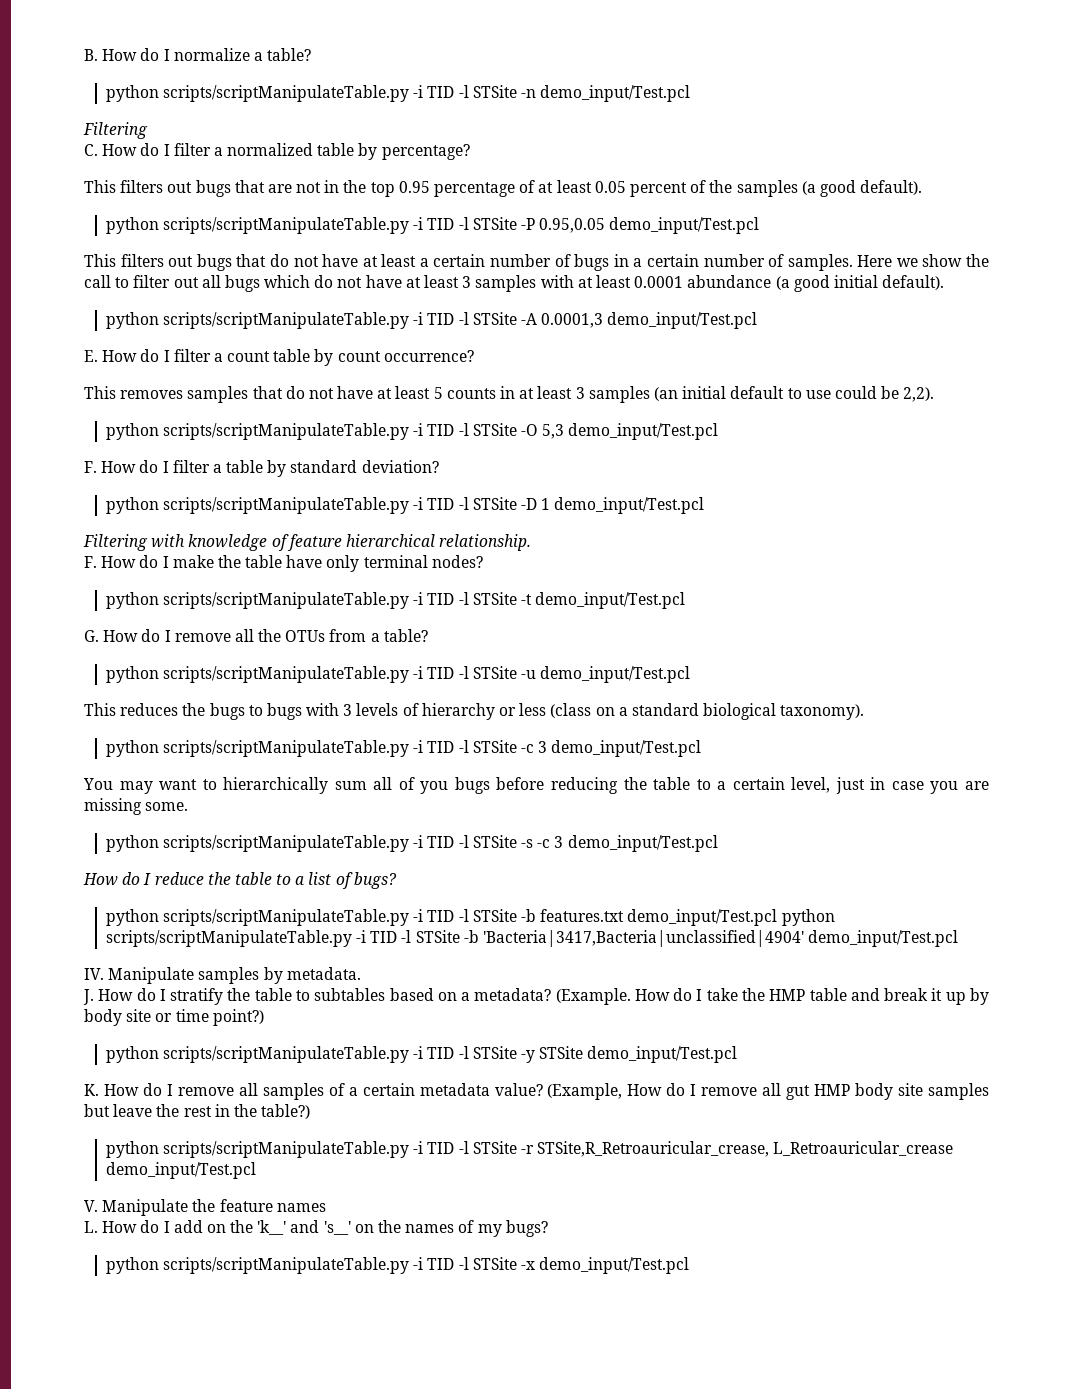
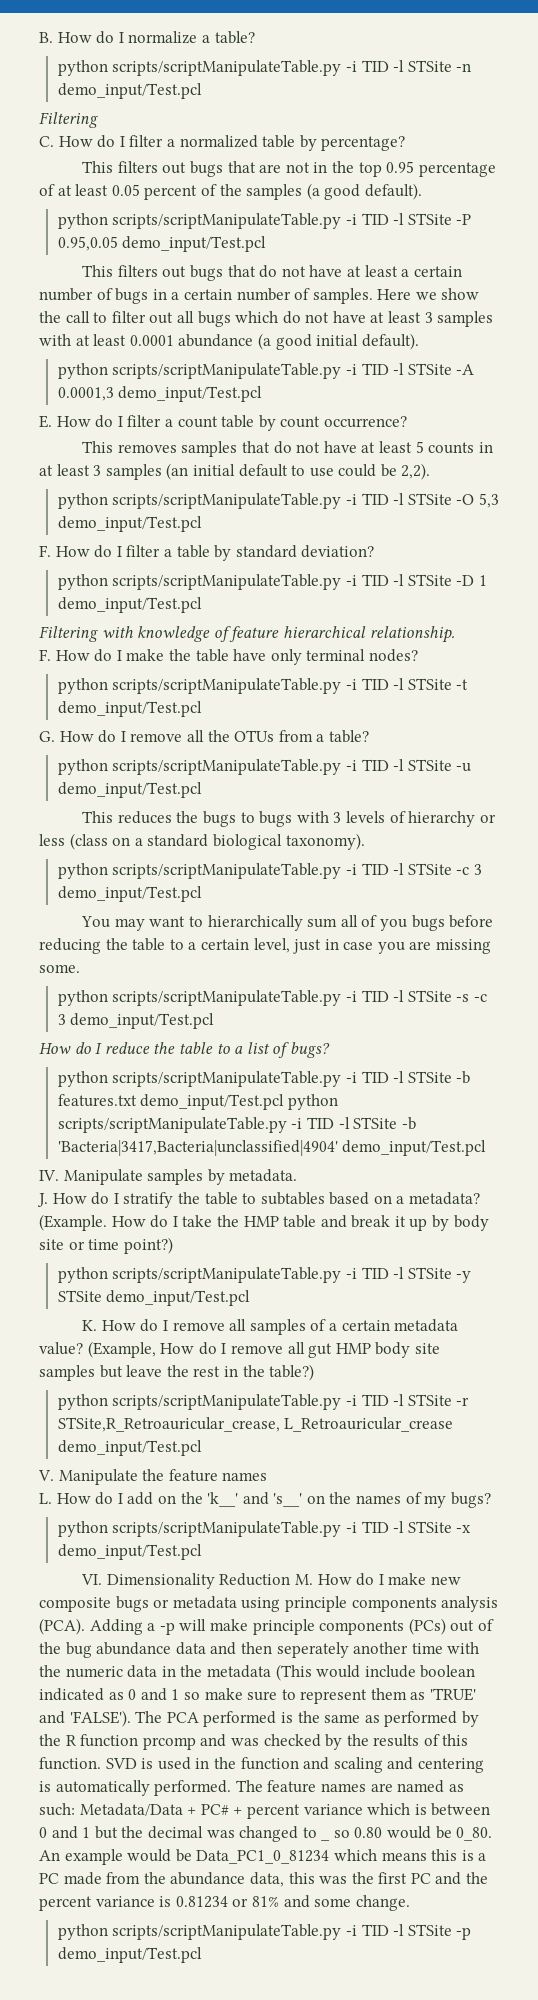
+ VI. Dimensionality Reduction M. How do I make new composite bugs or metadata using principle components analysis (PCA). Adding a -p will make principle components (PCs) out of the bug abundance data and then seperately another time with the numeric data in the metadata (This would include boolean indicated as 0 and 1 so make sure to represent them as 'TRUE' and 'FALSE'). The PCA performed is the same as performed by the R function prcomp and was checked by the results of this function. SVD is used in the function and scaling and centering is automatically performed. The feature names are named as such: Metadata/Data + PC# + percent variance which is between 0 and 1 but the decimal was changed to _ so 0.80 would be 0_80. An example would be Data_PC1_0_81234 which means this is a PC made from the abundance data, this was the first PC and the percent variance is 0.81234 or 81% and some change.
+ python scripts/scriptManipulateTable.py -i TID -l STSite -p demo_input/Test.pcl

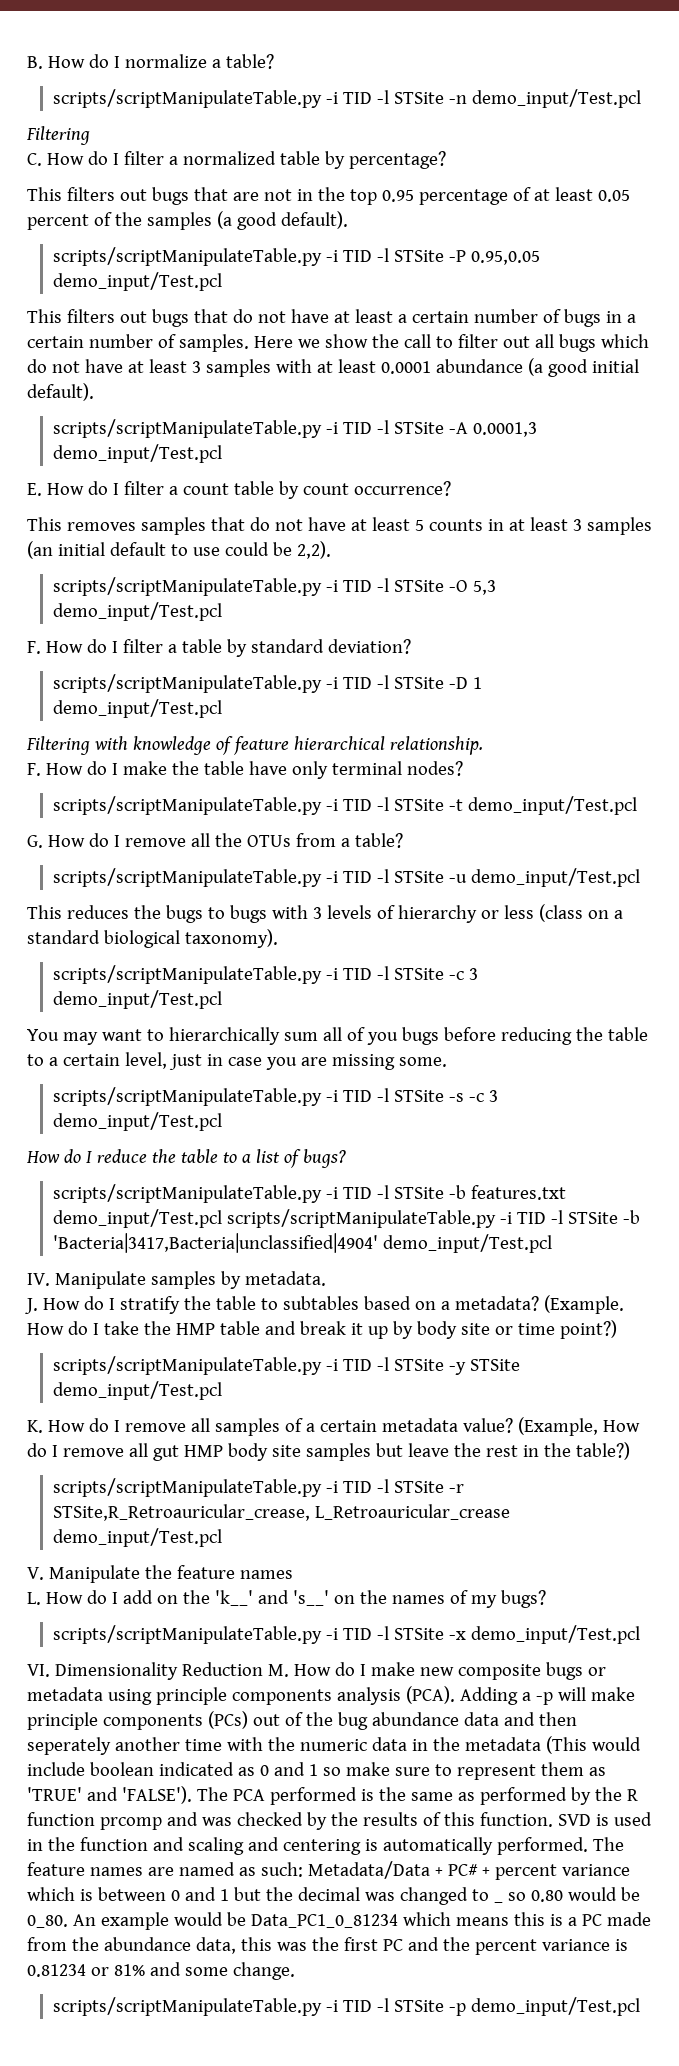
- python scripts/scriptManipulateTable.py -i TID -l STSite -n demo_input/Test.pcl
+ scripts/scriptManipulateTable.py -i TID -l STSite -n demo_input/Test.pcl
- python scripts/scriptManipulateTable.py -i TID -l STSite -P 0.95,0.05 demo_input/Test.pcl
+ scripts/scriptManipulateTable.py -i TID -l STSite -P 0.95,0.05 demo_input/Test.pcl
- python scripts/scriptManipulateTable.py -i TID -l STSite -A 0.0001,3 demo_input/Test.pcl
+ scripts/scriptManipulateTable.py -i TID -l STSite -A 0.0001,3 demo_input/Test.pcl
- python scripts/scriptManipulateTable.py -i TID -l STSite -O 5,3 demo_input/Test.pcl
+ scripts/scriptManipulateTable.py -i TID -l STSite -O 5,3 demo_input/Test.pcl
- python scripts/scriptManipulateTable.py -i TID -l STSite -D 1 demo_input/Test.pcl
+ scripts/scriptManipulateTable.py -i TID -l STSite -D 1 demo_input/Test.pcl
- python scripts/scriptManipulateTable.py -i TID -l STSite -t demo_input/Test.pcl
+ scripts/scriptManipulateTable.py -i TID -l STSite -t demo_input/Test.pcl
- python scripts/scriptManipulateTable.py -i TID -l STSite -u demo_input/Test.pcl
+ scripts/scriptManipulateTable.py -i TID -l STSite -u demo_input/Test.pcl
- python scripts/scriptManipulateTable.py -i TID -l STSite -c 3 demo_input/Test.pcl
+ scripts/scriptManipulateTable.py -i TID -l STSite -c 3 demo_input/Test.pcl
- python scripts/scriptManipulateTable.py -i TID -l STSite -s -c 3 demo_input/Test.pcl
+ scripts/scriptManipulateTable.py -i TID -l STSite -s -c 3 demo_input/Test.pcl
- python scripts/scriptManipulateTable.py -i TID -l STSite -b features.txt demo_input/Test.pcl python scripts/scriptManipulateTable.py -i TID -l STSite -b 'Bacteria|3417,Bacteria|unclassified|4904' demo_input/Test.pcl
+ scripts/scriptManipulateTable.py -i TID -l STSite -b features.txt demo_input/Test.pcl scripts/scriptManipulateTable.py -i TID -l STSite -b 'Bacteria|3417,Bacteria|unclassified|4904' demo_input/Test.pcl
- python scripts/scriptManipulateTable.py -i TID -l STSite -y STSite demo_input/Test.pcl
+ scripts/scriptManipulateTable.py -i TID -l STSite -y STSite demo_input/Test.pcl
- python scripts/scriptManipulateTable.py -i TID -l STSite -r STSite,R_Retroauricular_crease, L_Retroauricular_crease demo_input/Test.pcl
+ scripts/scriptManipulateTable.py -i TID -l STSite -r STSite,R_Retroauricular_crease, L_Retroauricular_crease demo_input/Test.pcl
- python scripts/scriptManipulateTable.py -i TID -l STSite -x demo_input/Test.pcl
+ scripts/scriptManipulateTable.py -i TID -l STSite -x demo_input/Test.pcl
- python scripts/scriptManipulateTable.py -i TID -l STSite -p demo_input/Test.pcl
+ scripts/scriptManipulateTable.py -i TID -l STSite -p demo_input/Test.pcl

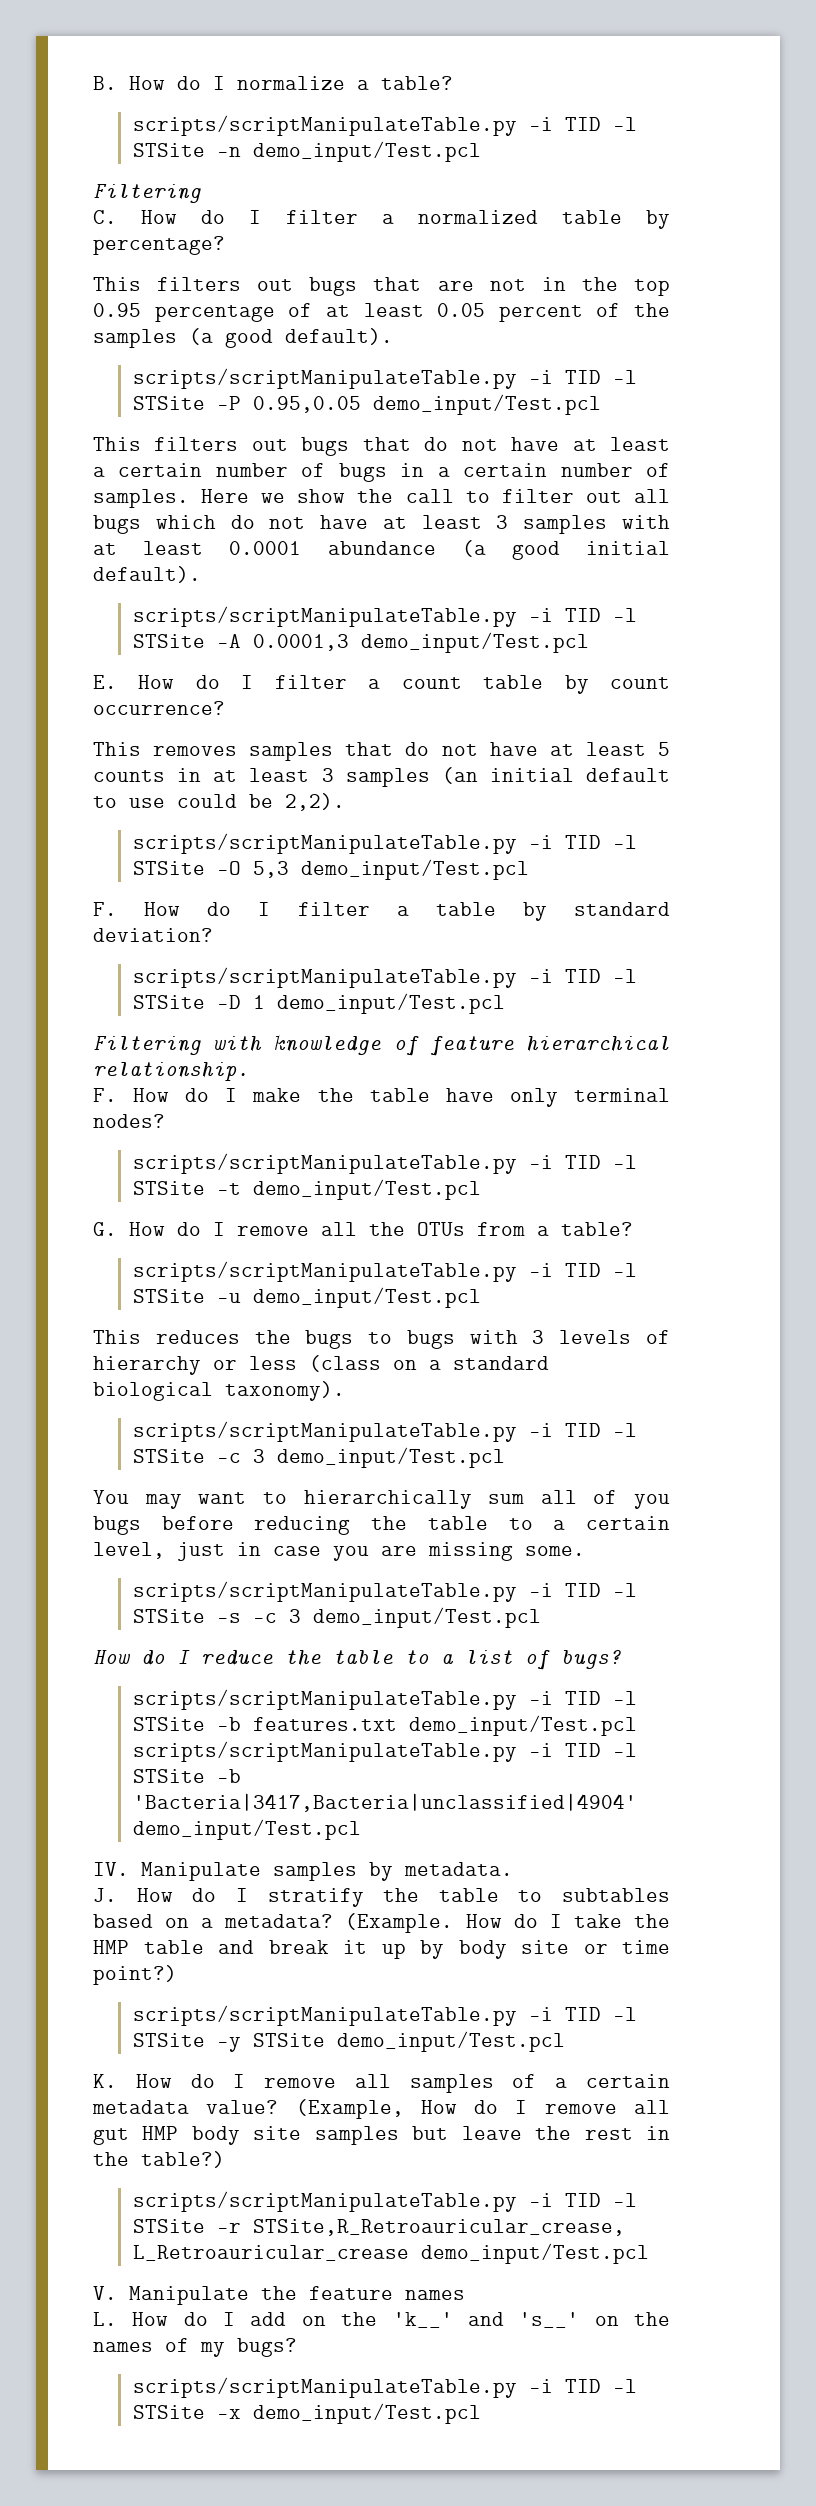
- VI. Dimensionality Reduction M. How do I make new composite bugs or metadata using principle components analysis (PCA). Adding a -p will make principle components (PCs) out of the bug abundance data and then seperately another time with the numeric data in the metadata (This would include boolean indicated as 0 and 1 so make sure to represent them as 'TRUE' and 'FALSE'). The PCA performed is the same as performed by the R function prcomp and was checked by the results of this function. SVD is used in the function and scaling and centering is automatically performed. The feature names are named as such: Metadata/Data + PC# + percent variance which is between 0 and 1 but the decimal was changed to _ so 0.80 would be 0_80. An example would be Data_PC1_0_81234 which means this is a PC made from the abundance data, this was the first PC and the percent variance is 0.81234 or 81% and some change.
- scripts/scriptManipulateTable.py -i TID -l STSite -p demo_input/Test.pcl

